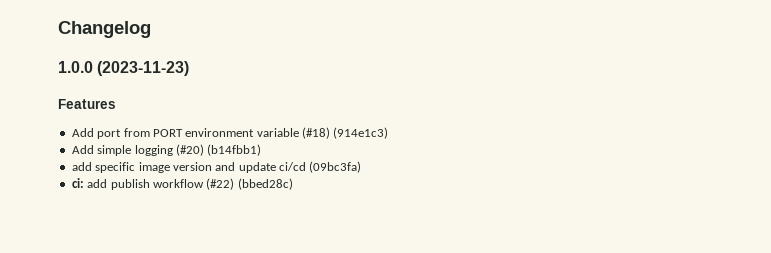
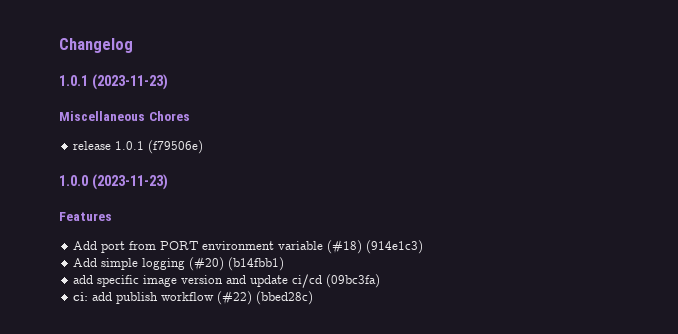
+ 1.0.1 (2023-11-23)
+ Miscellaneous Chores
+ release 1.0.1 (f79506e)

